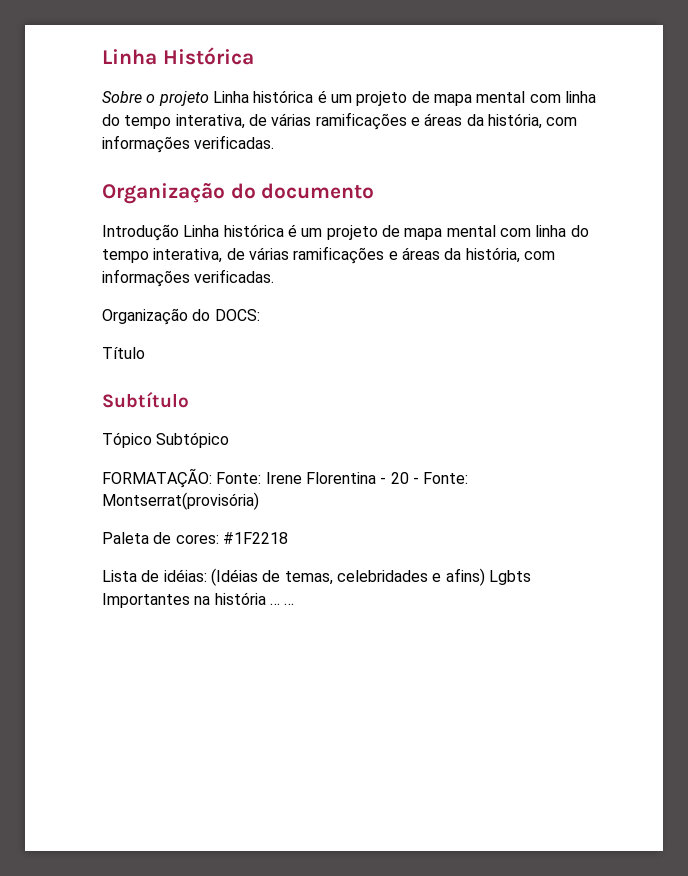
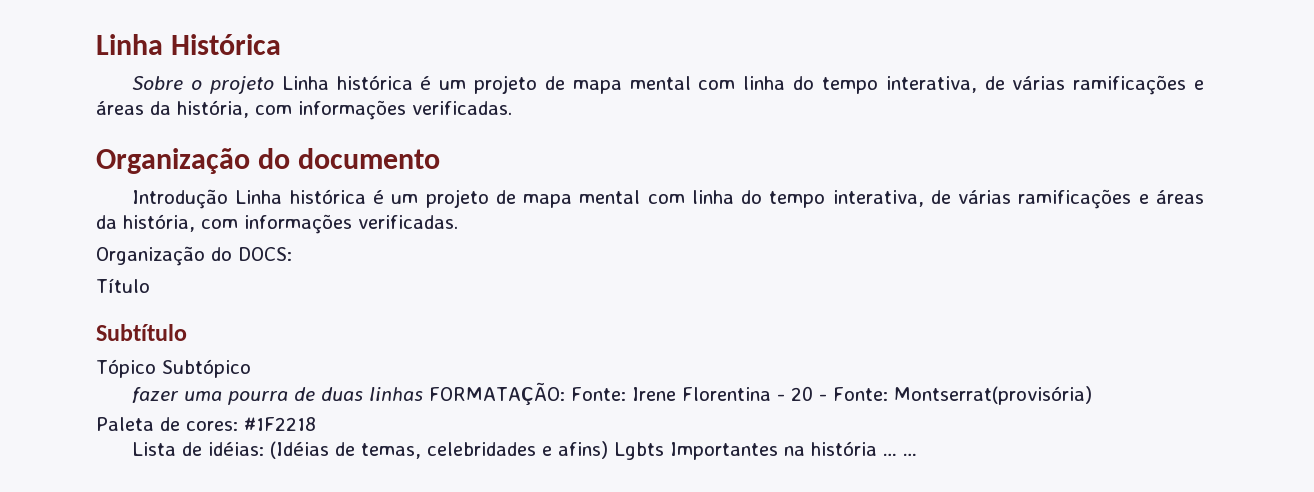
- FORMATAÇÃO: Fonte: Irene Florentina - 20 - Fonte: Montserrat(provisória)
+ fazer uma pourra de duas linhas FORMATAÇÃO: Fonte: Irene Florentina - 20 - Fonte: Montserrat(provisória)

